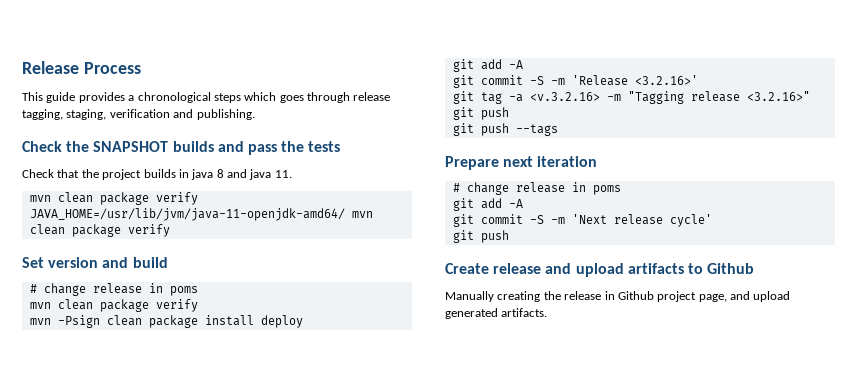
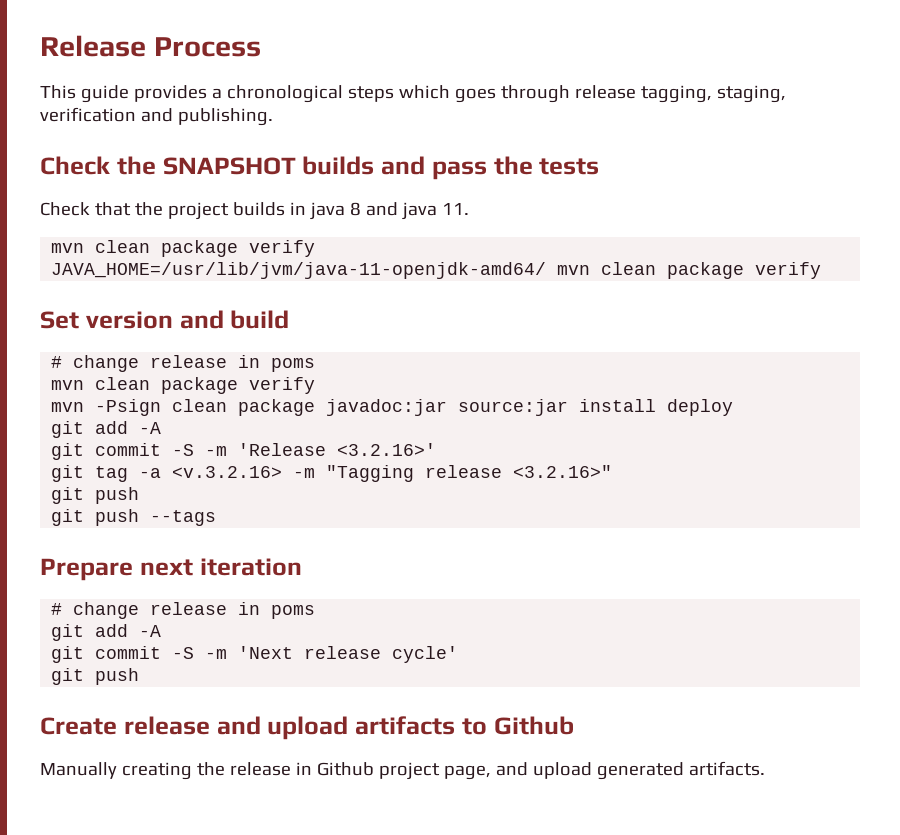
- mvn -Psign clean package install deploy
+ mvn -Psign clean package javadoc:jar source:jar install deploy

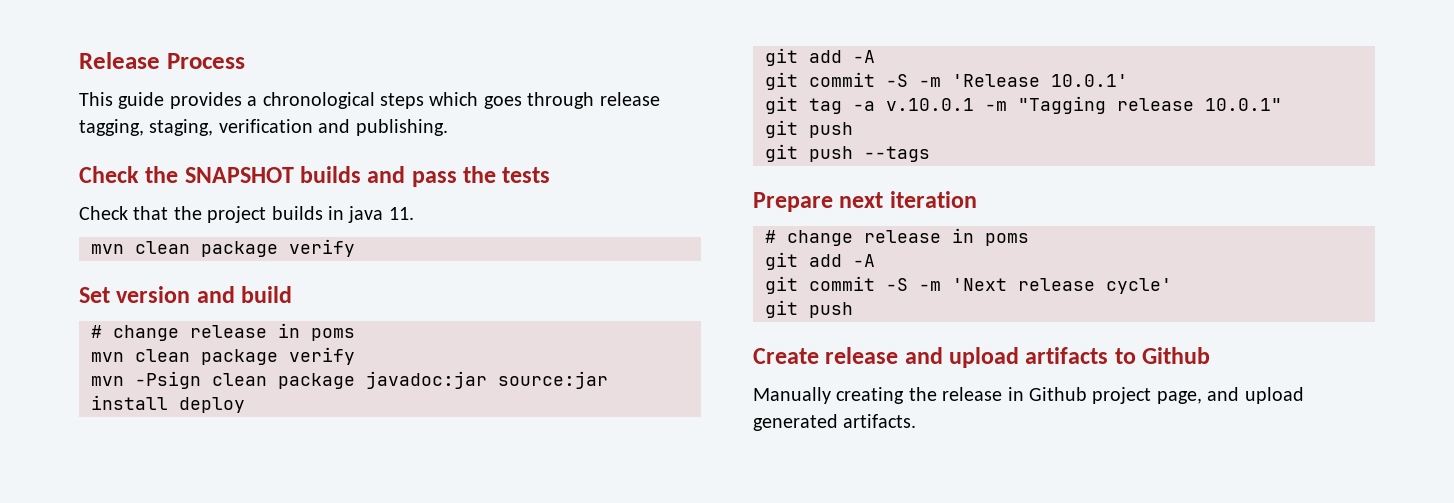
- Check that the project builds in java 8 and java 11.
+ Check that the project builds in java 11.
- JAVA_HOME=/usr/lib/jvm/java-11-openjdk-amd64/ mvn clean package verify
- git commit -S -m 'Release <3.2.16>'
+ git commit -S -m 'Release 10.0.1'
- git tag -a <v.3.2.16> -m "Tagging release <3.2.16>"
+ git tag -a v.10.0.1 -m "Tagging release 10.0.1"

